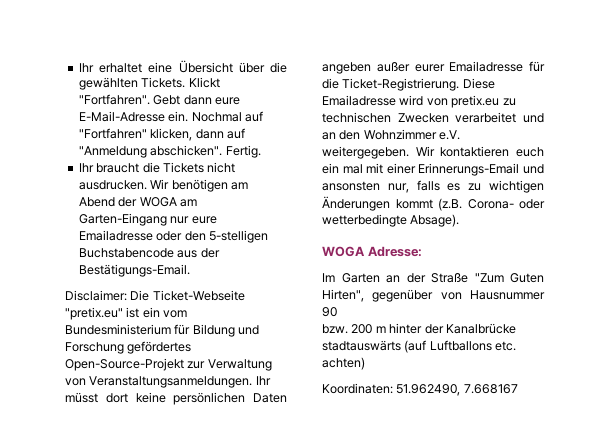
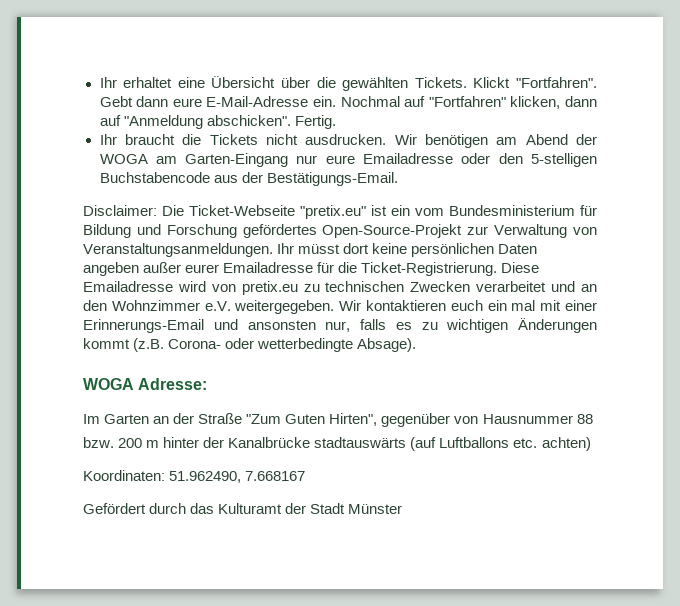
- Im Garten an der Straße "Zum Guten Hirten", gegenüber von Hausnummer 90
+ Im Garten an der Straße "Zum Guten Hirten", gegenüber von Hausnummer 88
+ Gefördert durch das Kulturamt der Stadt Münster

